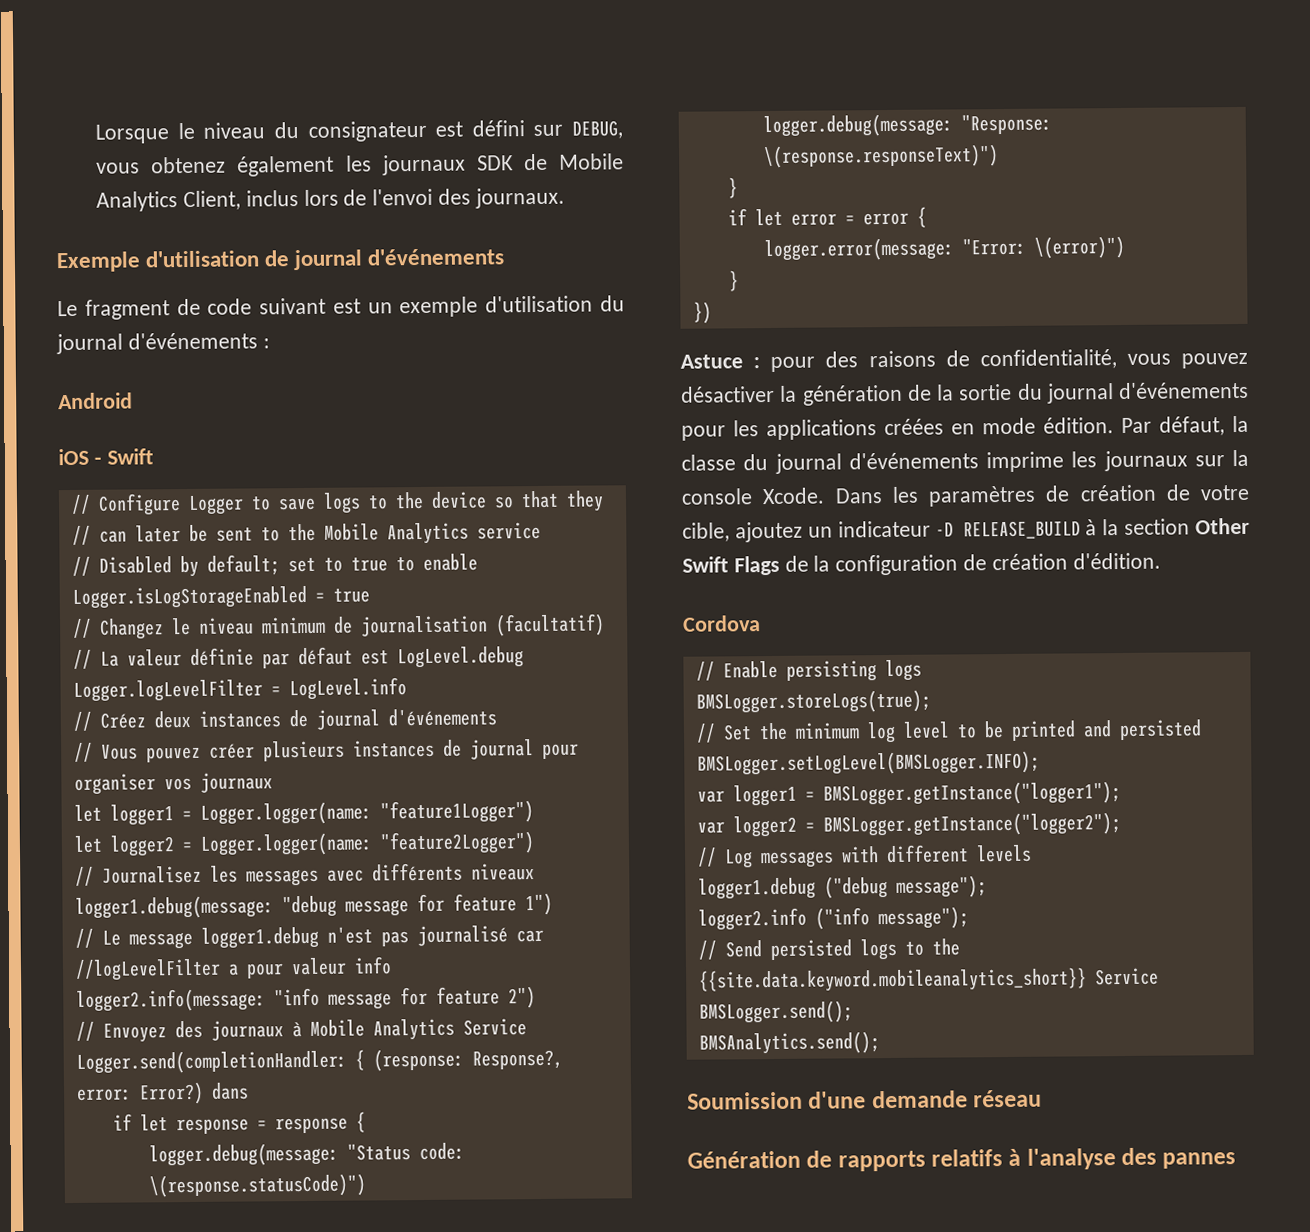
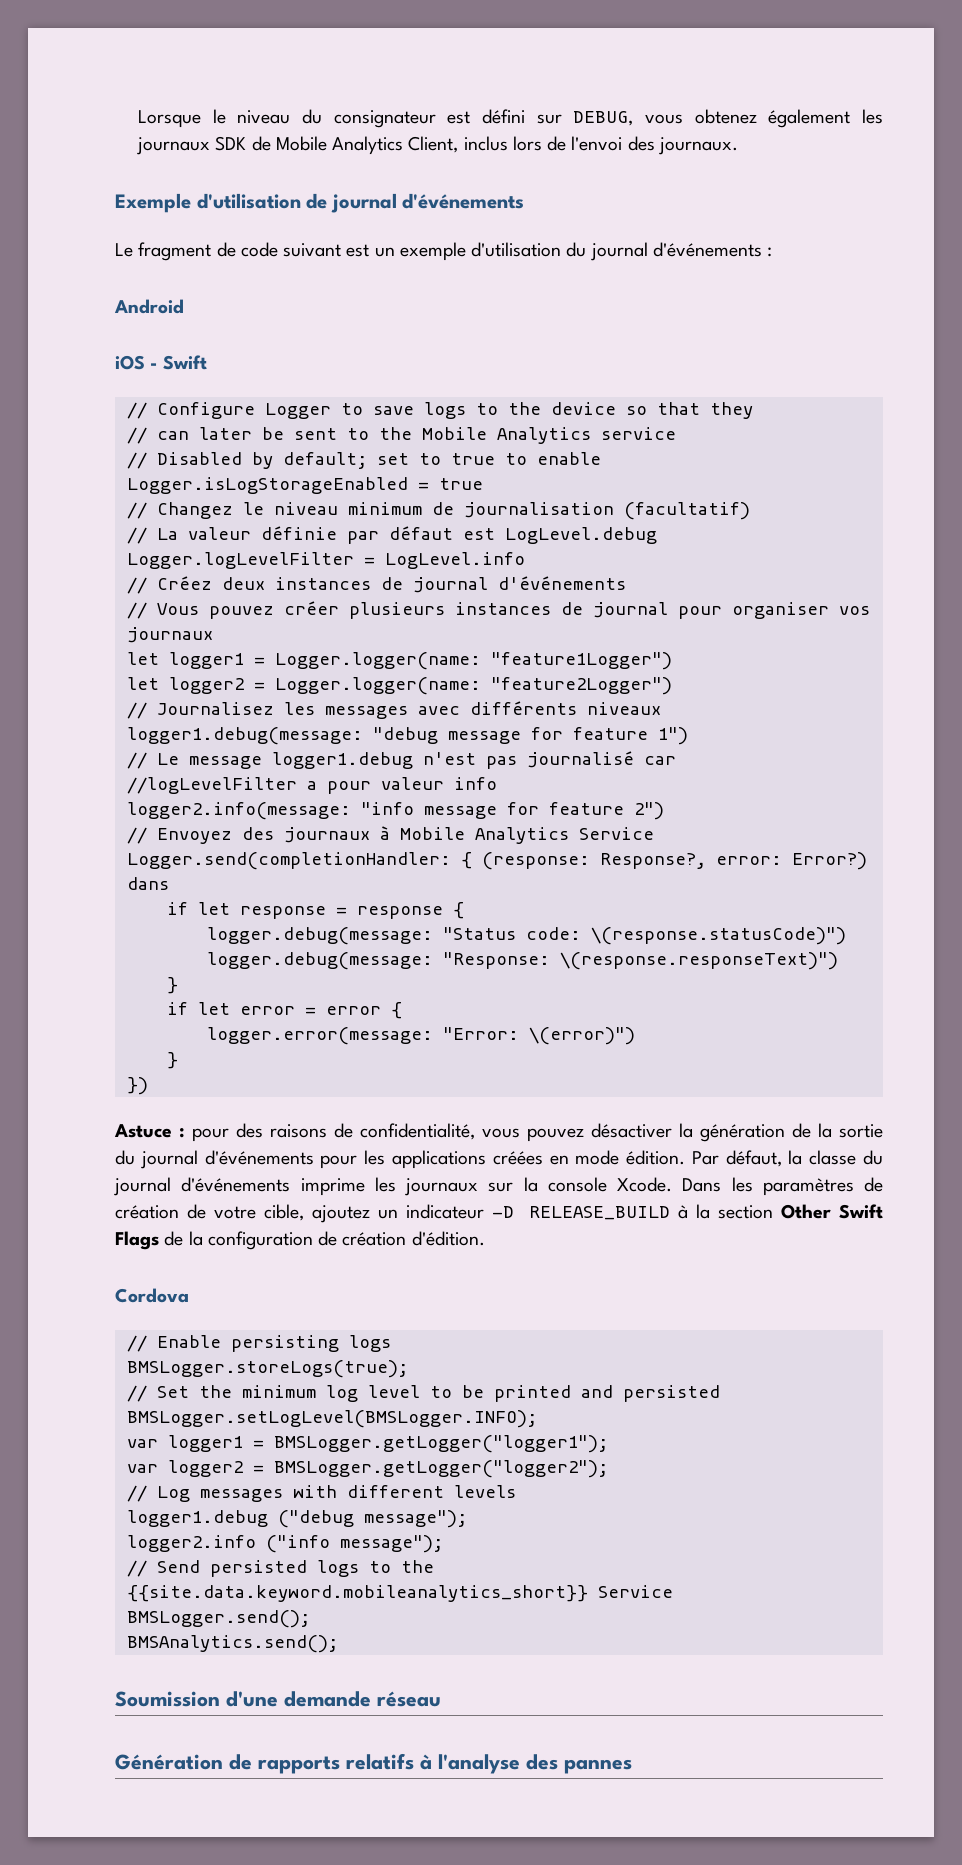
- var logger1 = BMSLogger.getInstance("logger1");
+ var logger1 = BMSLogger.getLogger("logger1");
- var logger2 = BMSLogger.getInstance("logger2");
+ var logger2 = BMSLogger.getLogger("logger2");

